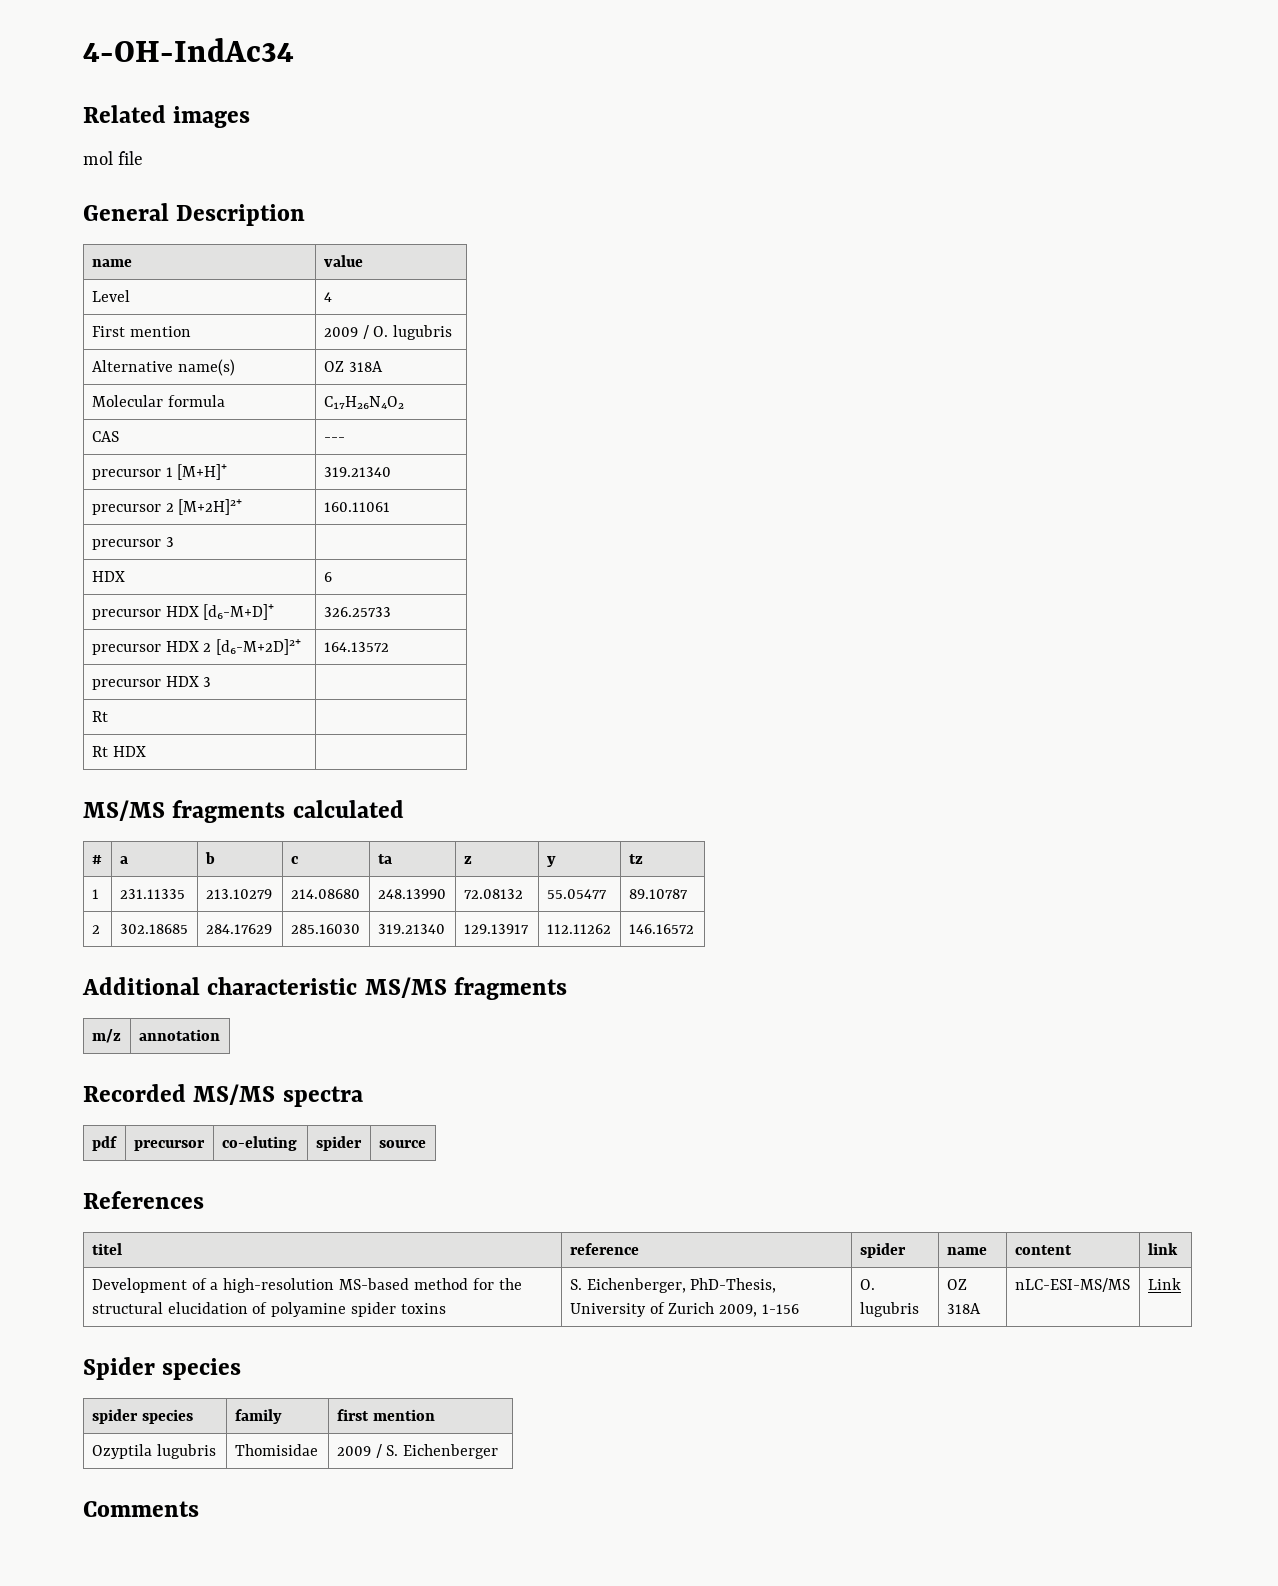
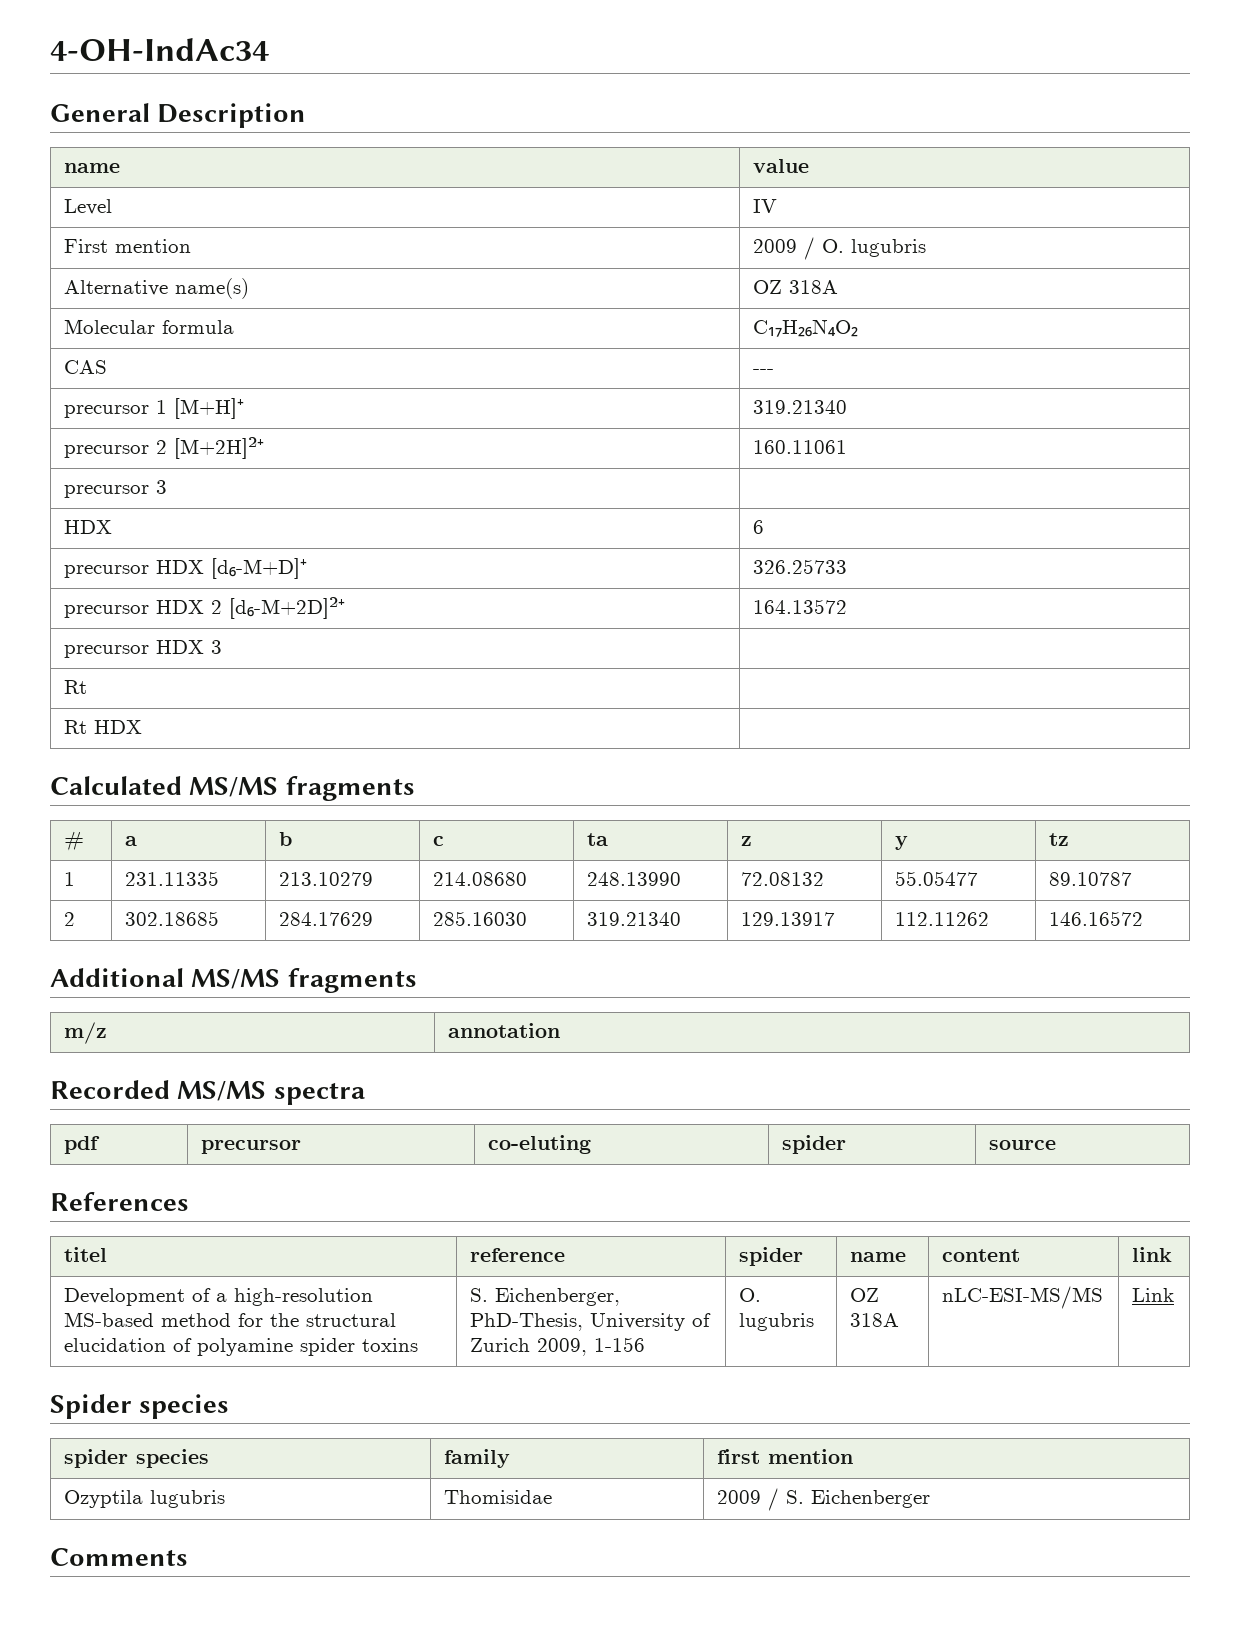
- Related images
- mol file
- Level | 4
+ Level | IV
- MS/MS fragments calculated
+ Calculated MS/MS fragments
- Additional characteristic MS/MS fragments
+ Additional MS/MS fragments

